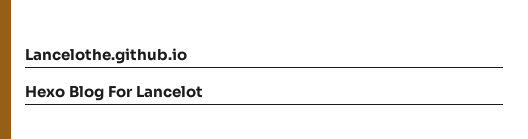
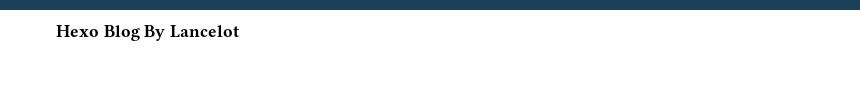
- Lancelothe.github.io
- Hexo Blog For Lancelot
+ Hexo Blog By Lancelot

